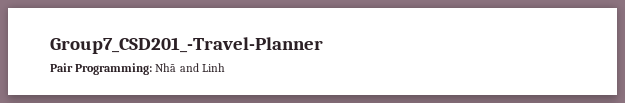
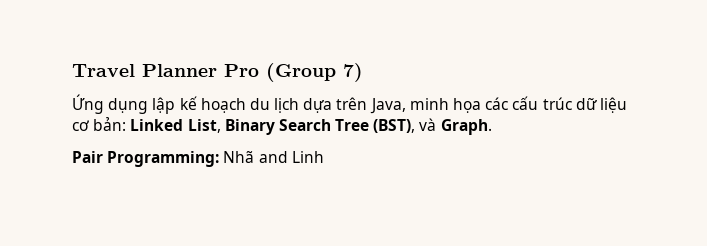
- Group7_CSD201_-Travel-Planner
+ Travel Planner Pro (Group 7)
+ Ứng dụng lập kế hoạch du lịch dựa trên Java, minh họa các cấu trúc dữ liệu cơ bản: Linked List, Binary Search Tree (BST), và Graph.

